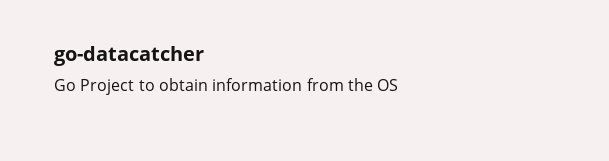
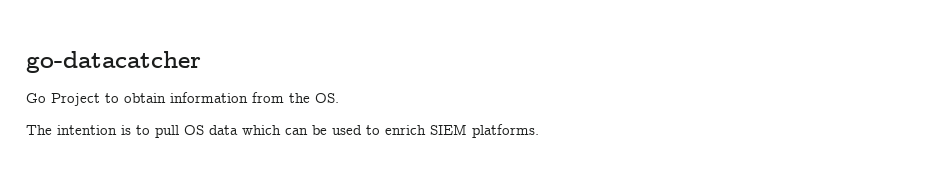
- Go Project to obtain information from the OS
+ Go Project to obtain information from the OS.
+ The intention is to pull OS data which can be used to enrich SIEM platforms.

